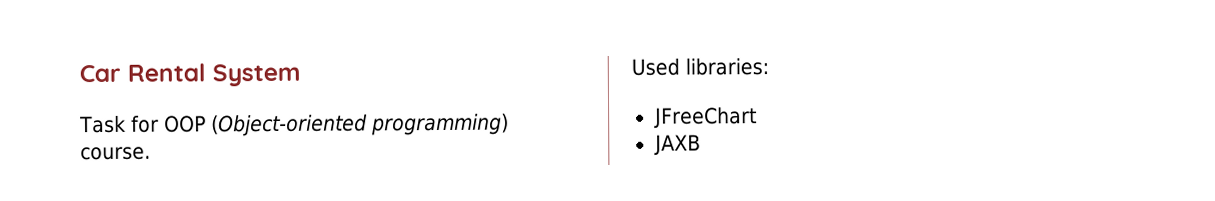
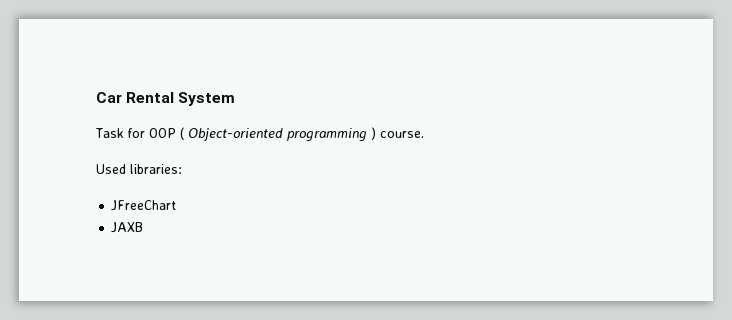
- Task for OOP (Object-oriented programming) course.
+ Task for OOP ( Object-oriented programming ) course.

